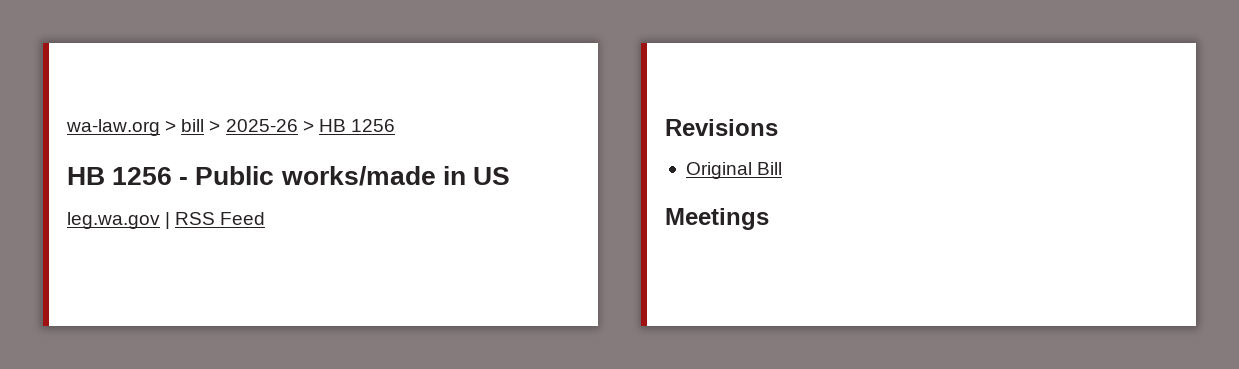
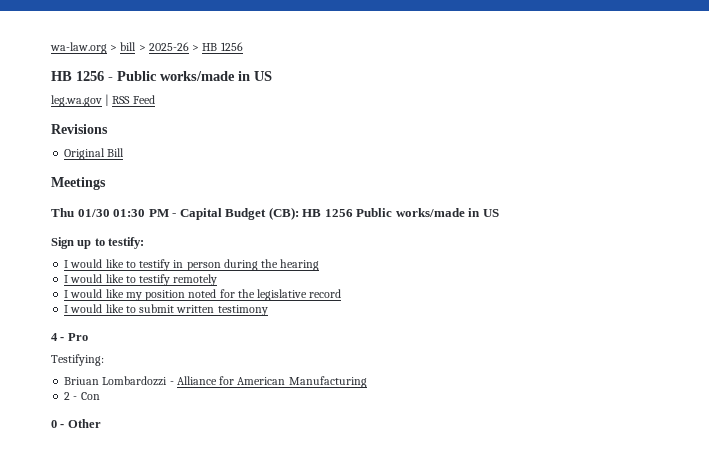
+ Thu 01/30 01:30 PM - Capital Budget (CB): HB 1256 Public works/made in US
+ Sign up to testify:
+ I would like to testify in person during the hearing
+ I would like to testify remotely
+ I would like my position noted for the legislative record
+ I would like to submit written testimony
+ 4 - Pro
+ Testifying:
+ Briuan Lombardozzi - Alliance for American Manufacturing
+ 2 - Con
+ 0 - Other

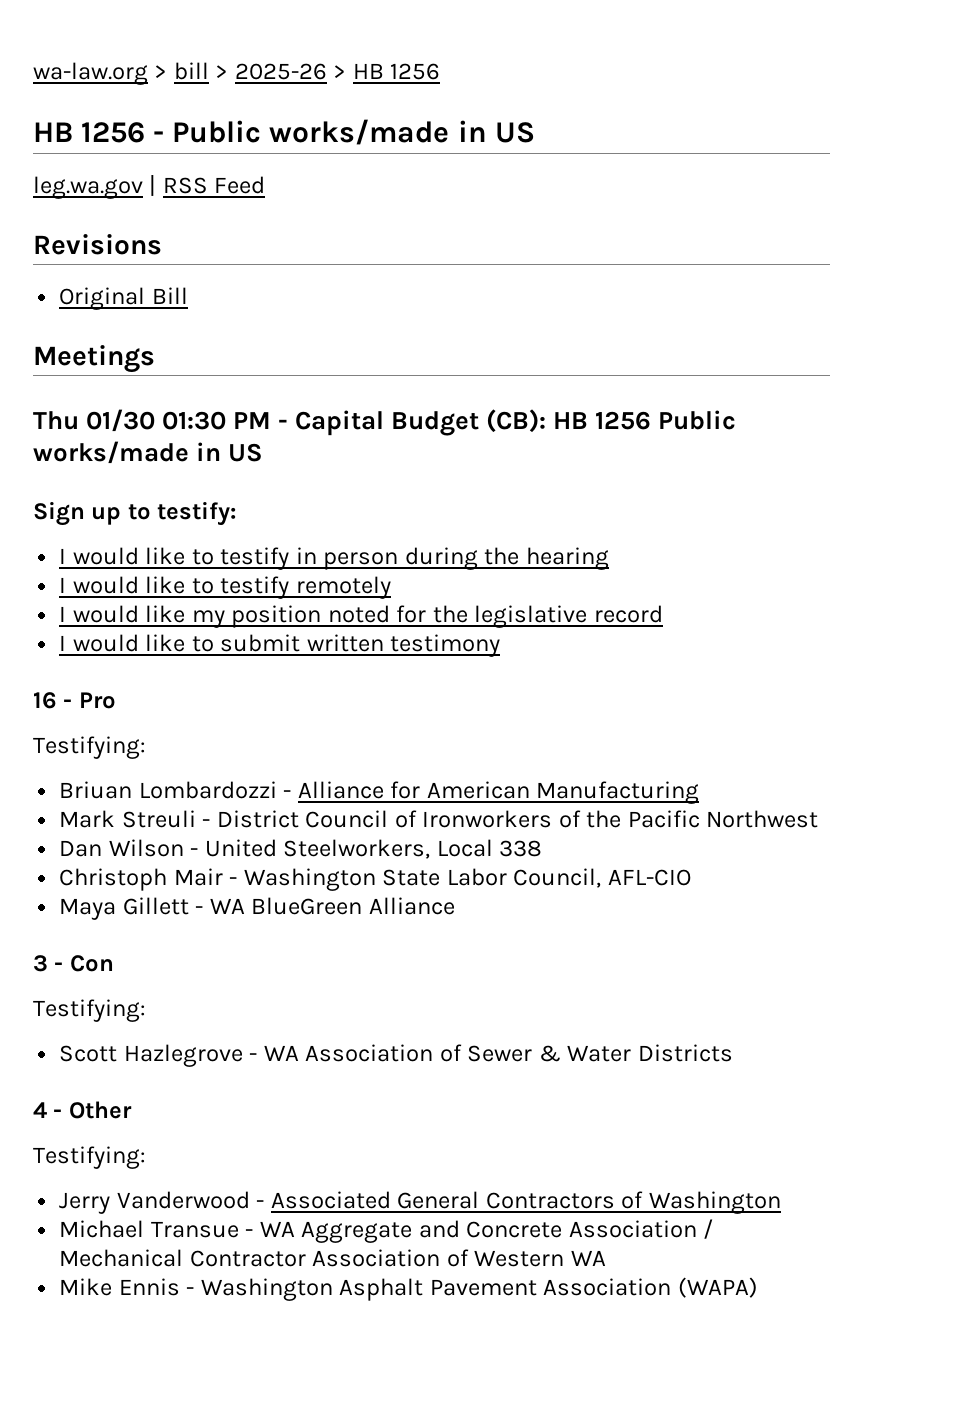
- 4 - Pro
+ 16 - Pro
- 2 - Con
- 0 - Other
+ Mark Streuli - District Council of Ironworkers of the Pacific Northwest
+ Dan Wilson - United Steelworkers, Local 338
+ Christoph Mair - Washington State Labor Council, AFL-CIO
+ Maya Gillett - WA BlueGreen Alliance
+ 3 - Con
+ Testifying:
+ Scott Hazlegrove - WA Association of Sewer & Water Districts
+ 4 - Other
+ Testifying:
+ Jerry Vanderwood - Associated General Contractors of Washington
+ Michael Transue - WA Aggregate and Concrete Association / Mechanical Contractor Association of Western WA
+ Mike Ennis - Washington Asphalt Pavement Association (WAPA)

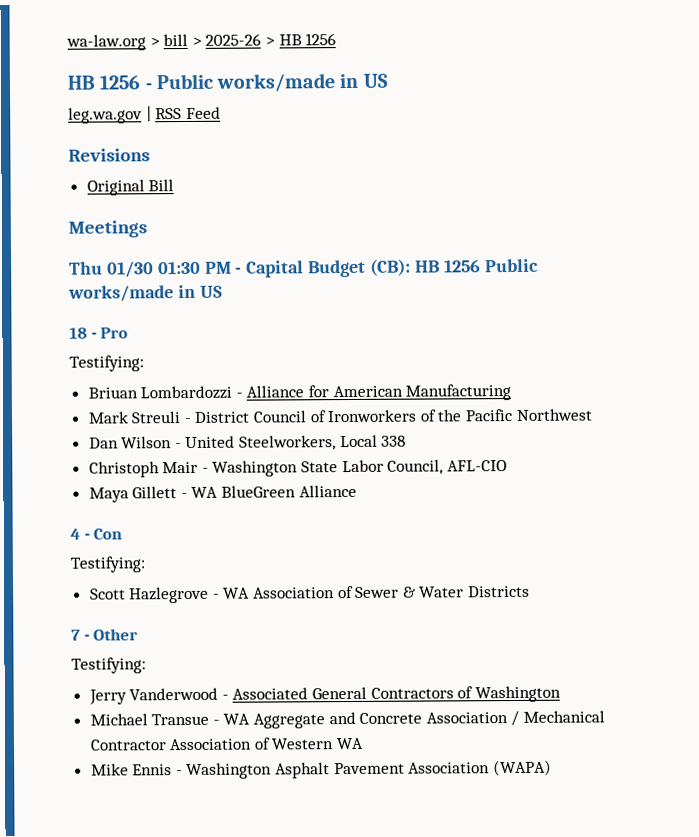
- Sign up to testify:
- I would like to testify in person during the hearing
- I would like to testify remotely
- I would like my position noted for the legislative record
- I would like to submit written testimony
- 16 - Pro
+ 18 - Pro
- 3 - Con
+ 4 - Con
- 4 - Other
+ 7 - Other

